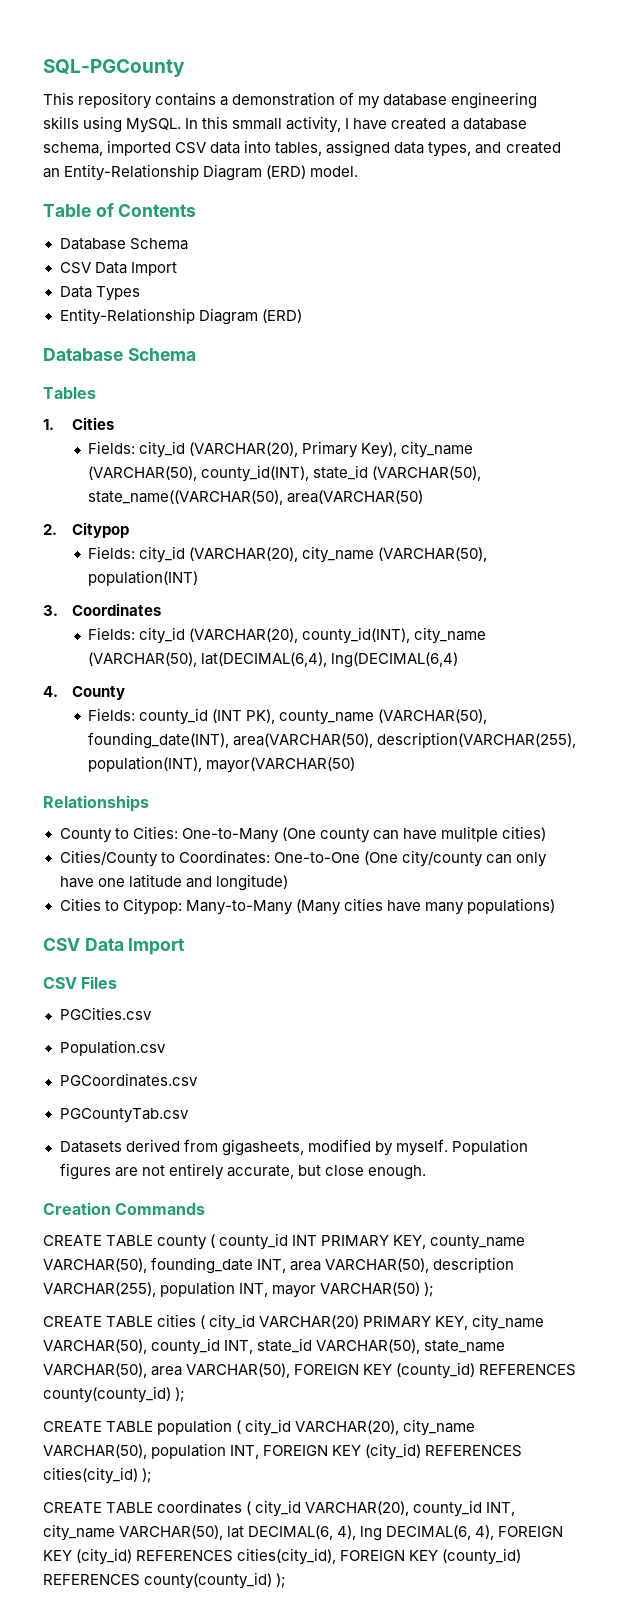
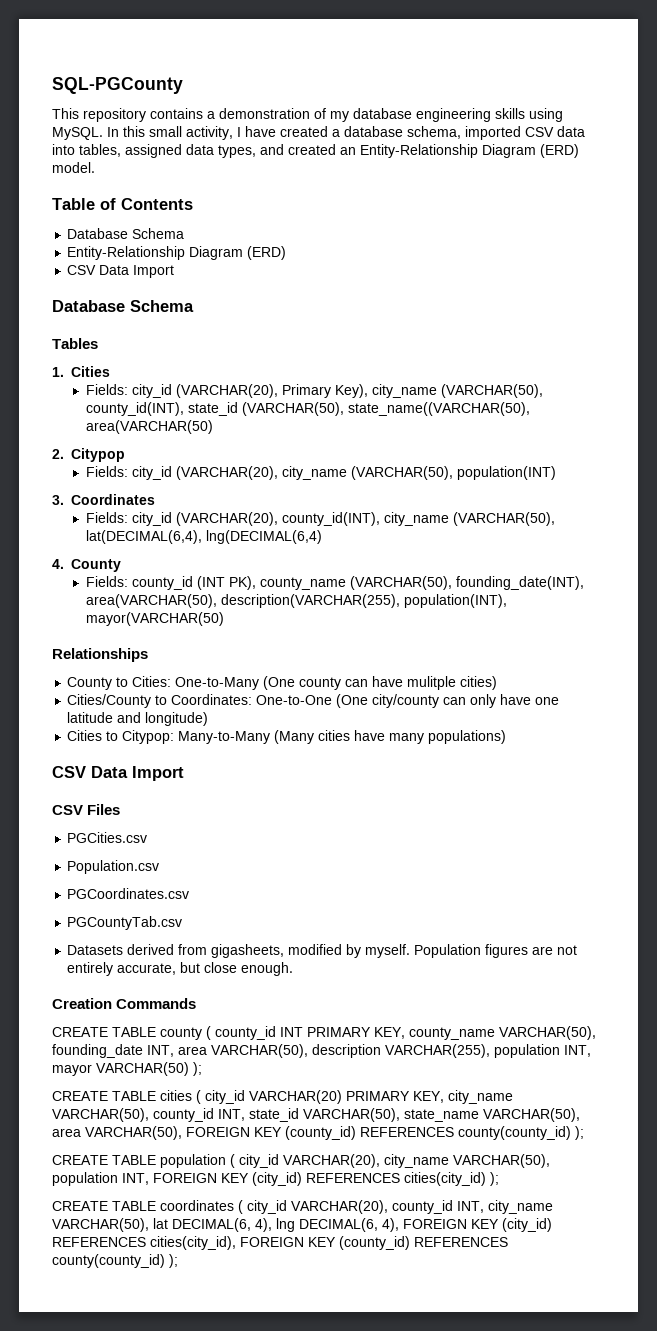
- In this smmall activity, I have created a database schema, imported CSV data into tables, assigned data types, and created an Entity-Relationship Diagram (ERD) model.
+ In this small activity, I have created a database schema, imported CSV data into tables, assigned data types, and created an Entity-Relationship Diagram (ERD) model.
  Table of Contents
  Database Schema
+ Entity-Relationship Diagram (ERD)
  CSV Data Import
- Data Types
- Entity-Relationship Diagram (ERD)

